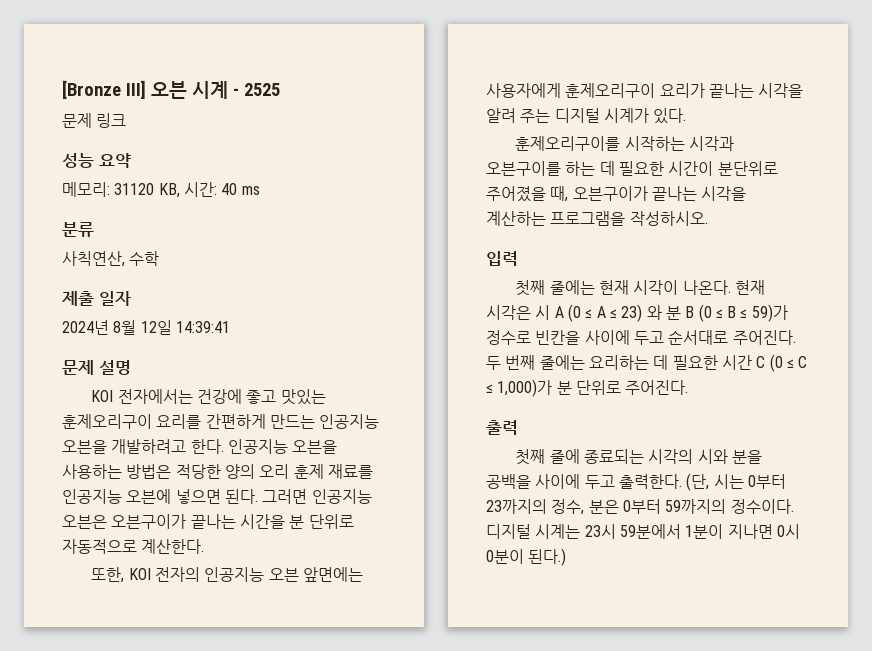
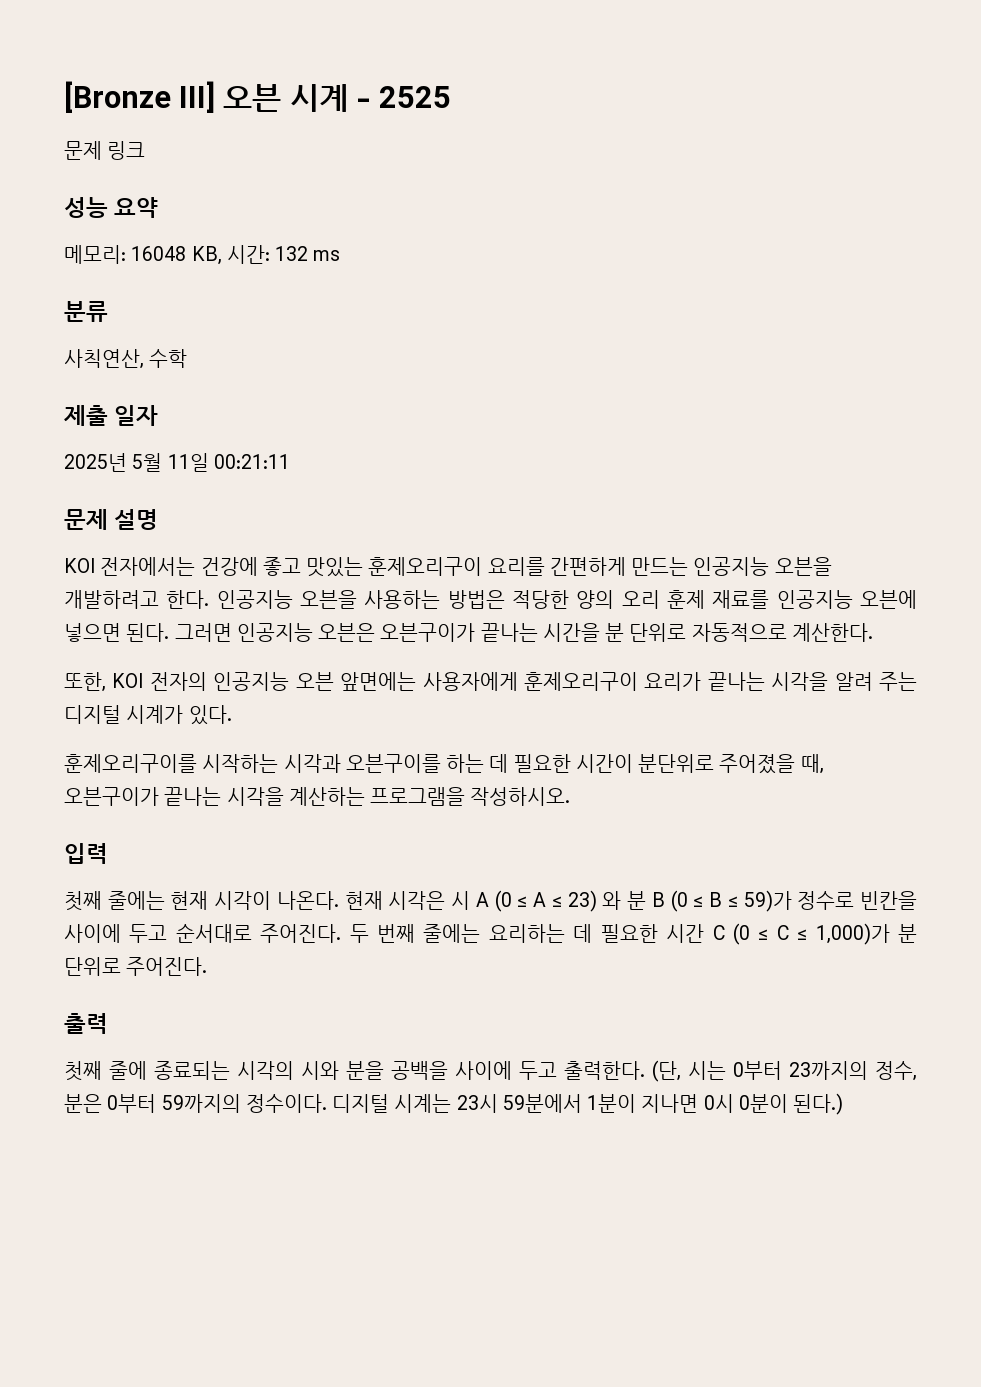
- 메모리: 31120 KB, 시간: 40 ms
+ 메모리: 16048 KB, 시간: 132 ms
- 2024년 8월 12일 14:39:41
+ 2025년 5월 11일 00:21:11

